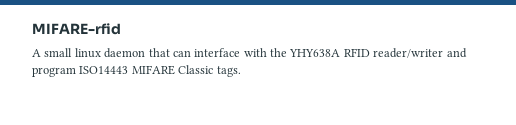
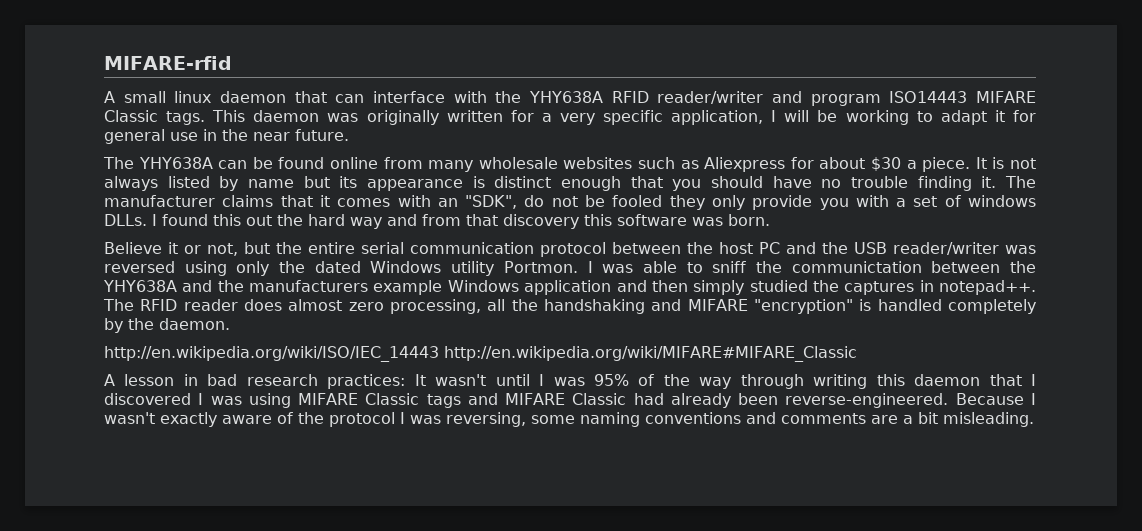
+ This daemon was originally written for a very specific application, I will be working to adapt it for general use in the near future.
+ The YHY638A can be found online from many wholesale websites such as Aliexpress for about $30 a piece. It is not always listed by name but its appearance is distinct enough that you should have no trouble finding it. The manufacturer claims that it comes with an "SDK", do not be fooled they only provide you with a set of windows DLLs. I found this out the hard way and from that discovery this software was born.
+ Believe it or not, but the entire serial communication protocol between the host PC and the USB reader/writer was reversed using only the dated Windows utility Portmon. I was able to sniff the communictation between the YHY638A and the manufacturers example Windows application and then simply studied the captures in notepad++. The RFID reader does almost zero processing, all the handshaking and MIFARE "encryption" is handled completely by the daemon.
+ http://en.wikipedia.org/wiki/ISO/IEC_14443 http://en.wikipedia.org/wiki/MIFARE#MIFARE_Classic
+ A lesson in bad research practices: It wasn't until I was 95% of the way through writing this daemon that I discovered I was using MIFARE Classic tags and MIFARE Classic had already been reverse-engineered. Because I wasn't exactly aware of the protocol I was reversing, some naming conventions and comments are a bit misleading.

